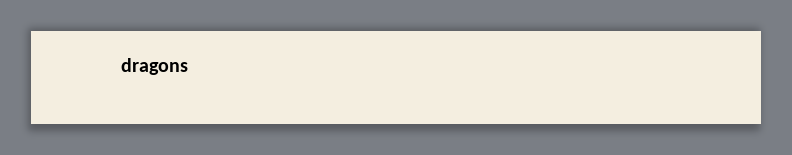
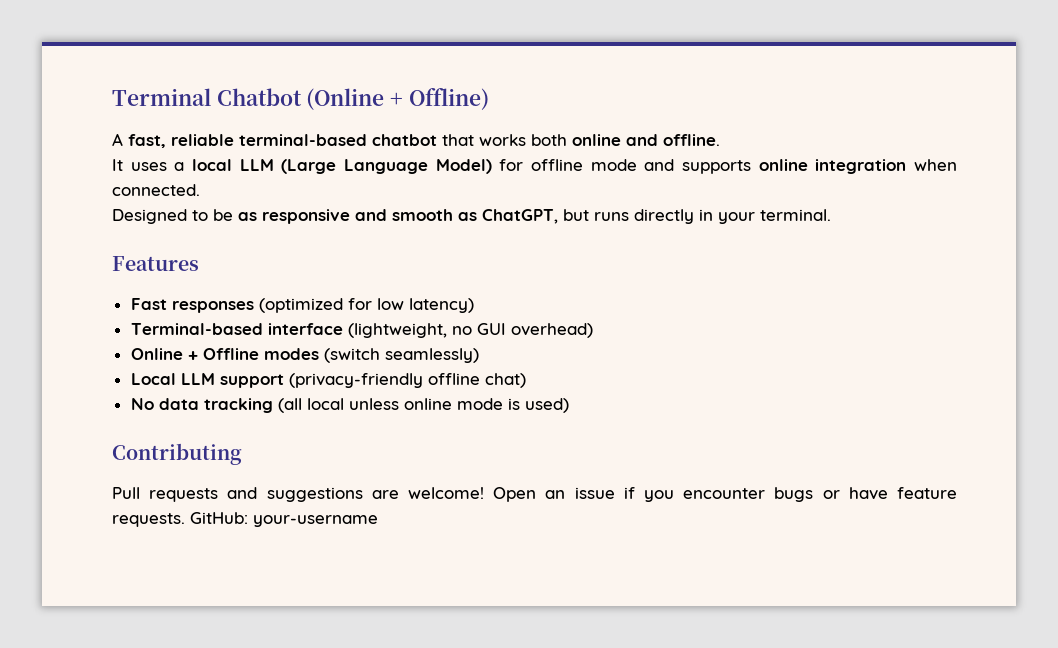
- dragons
+ Terminal Chatbot (Online + Offline)
+ A fast, reliable terminal-based chatbot that works both online and offline.
+ It uses a local LLM (Large Language Model) for offline mode and supports online integration when connected.
+ Designed to be as responsive and smooth as ChatGPT, but runs directly in your terminal.
+ Features
+ Fast responses (optimized for low latency)
+ Terminal-based interface (lightweight, no GUI overhead)
+ Online + Offline modes (switch seamlessly)
+ Local LLM support (privacy-friendly offline chat)
+ No data tracking (all local unless online mode is used)
+ Contributing
+ Pull requests and suggestions are welcome! Open an issue if you encounter bugs or have feature requests. GitHub: your-username

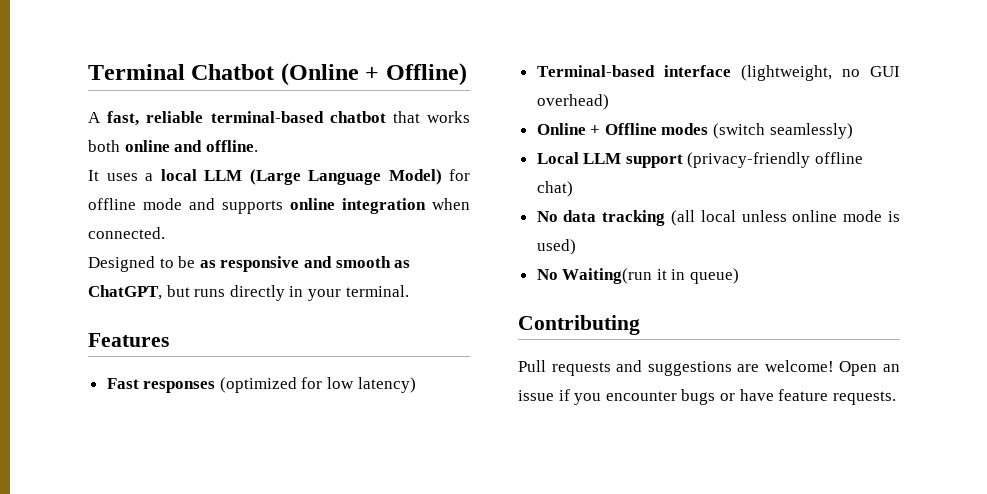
+ No Waiting(run it in queue)
- GitHub: your-username

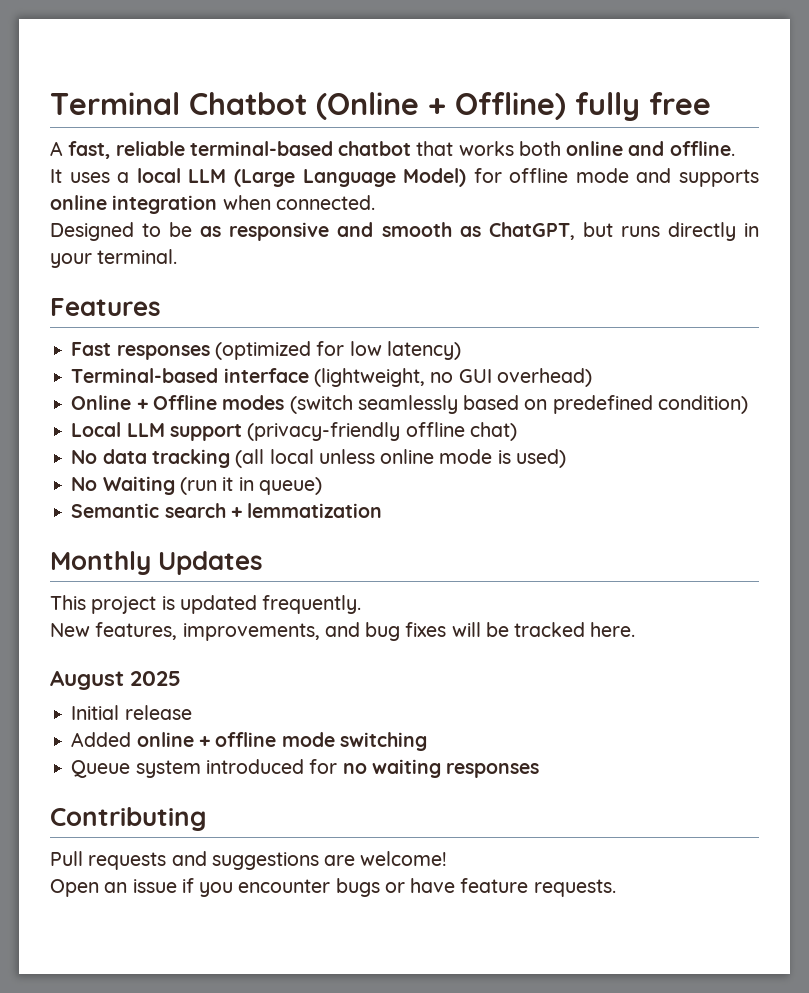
- Terminal Chatbot (Online + Offline)
+ Terminal Chatbot (Online + Offline) fully free
- Online + Offline modes (switch seamlessly)
+ Online + Offline modes (switch seamlessly based on predefined condition)
- No Waiting(run it in queue)
+ No Waiting (run it in queue)
+ Semantic search + lemmatization
+ Monthly Updates
+ This project is updated frequently.
+ New features, improvements, and bug fixes will be tracked here.
+ August 2025
+ Initial release
+ Added online + offline mode switching
+ Queue system introduced for no waiting responses
- Pull requests and suggestions are welcome! Open an issue if you encounter bugs or have feature requests.
+ Pull requests and suggestions are welcome!
+ Open an issue if you encounter bugs or have feature requests.

